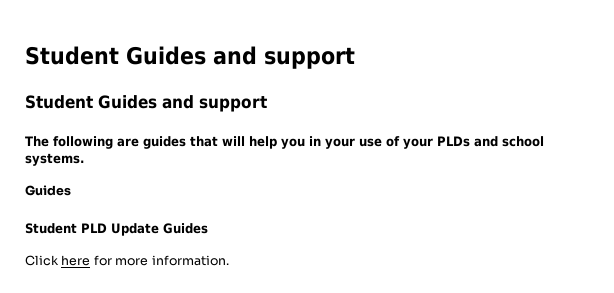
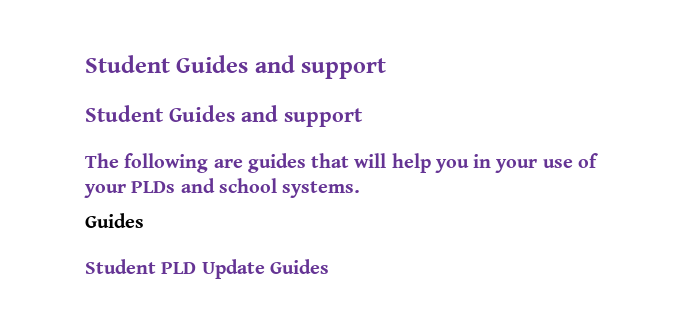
- Click here for more information.

